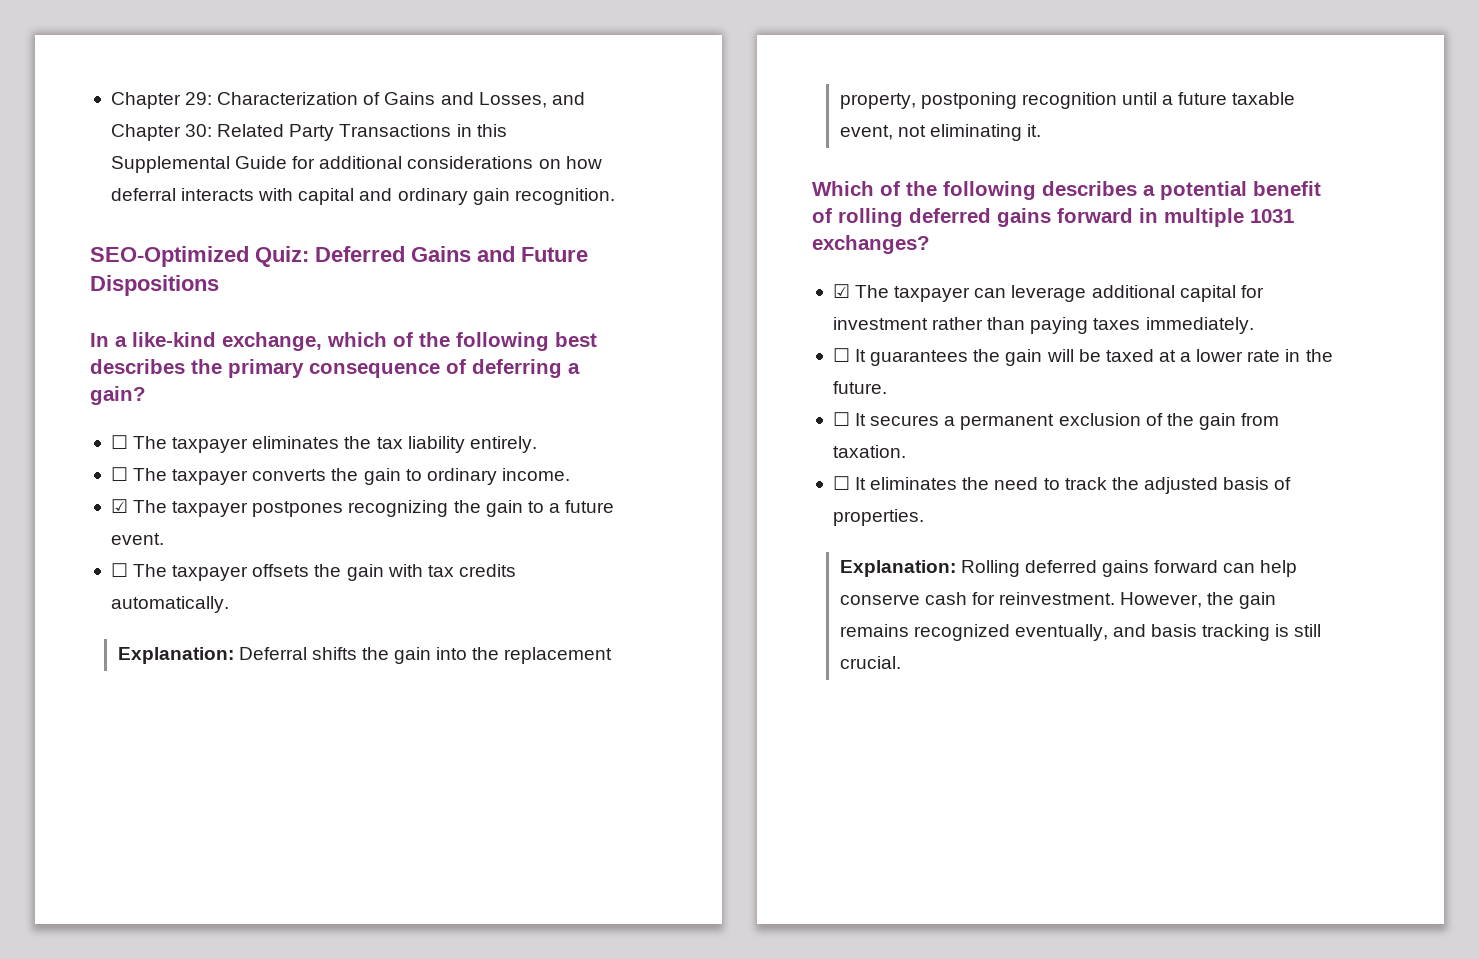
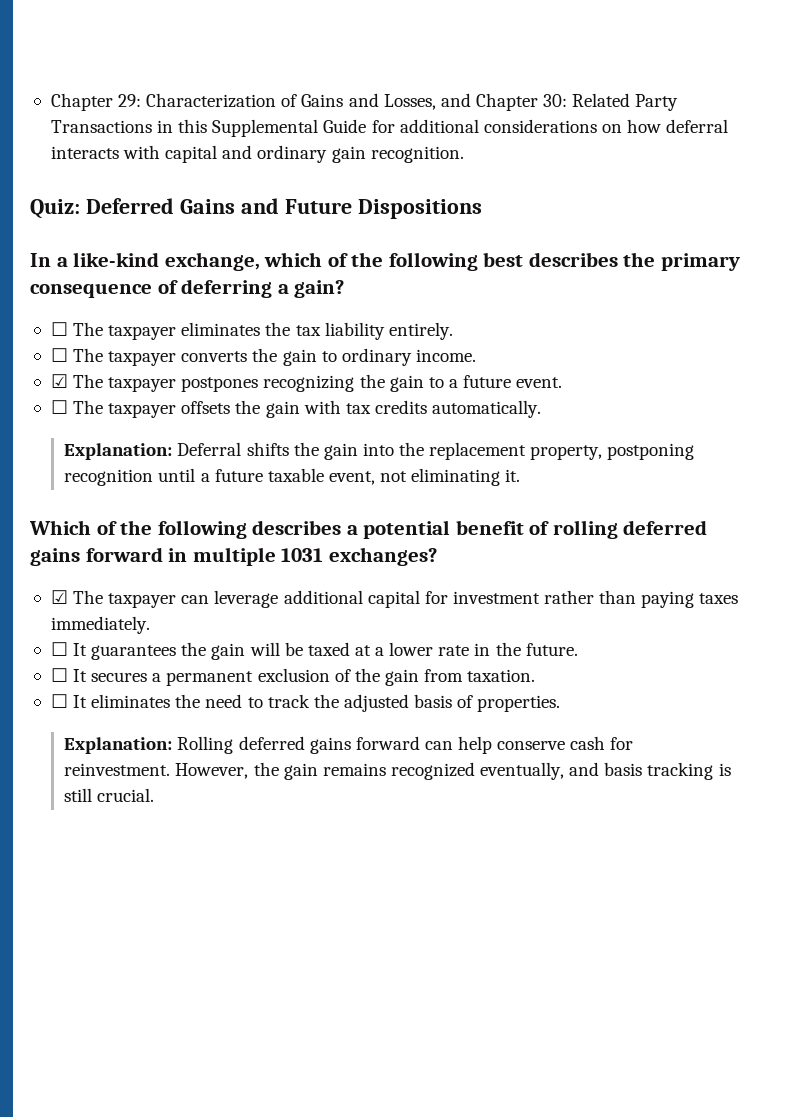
- SEO-Optimized Quiz: Deferred Gains and Future Dispositions
+ Quiz: Deferred Gains and Future Dispositions

